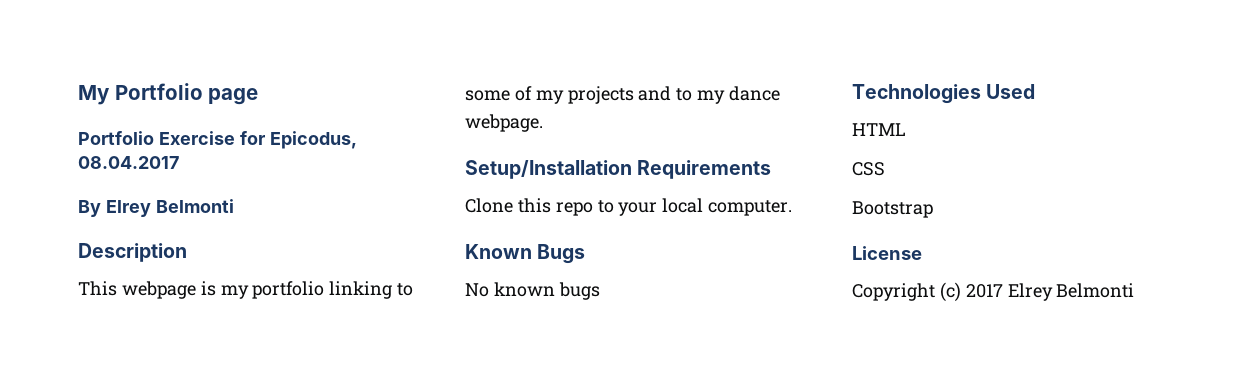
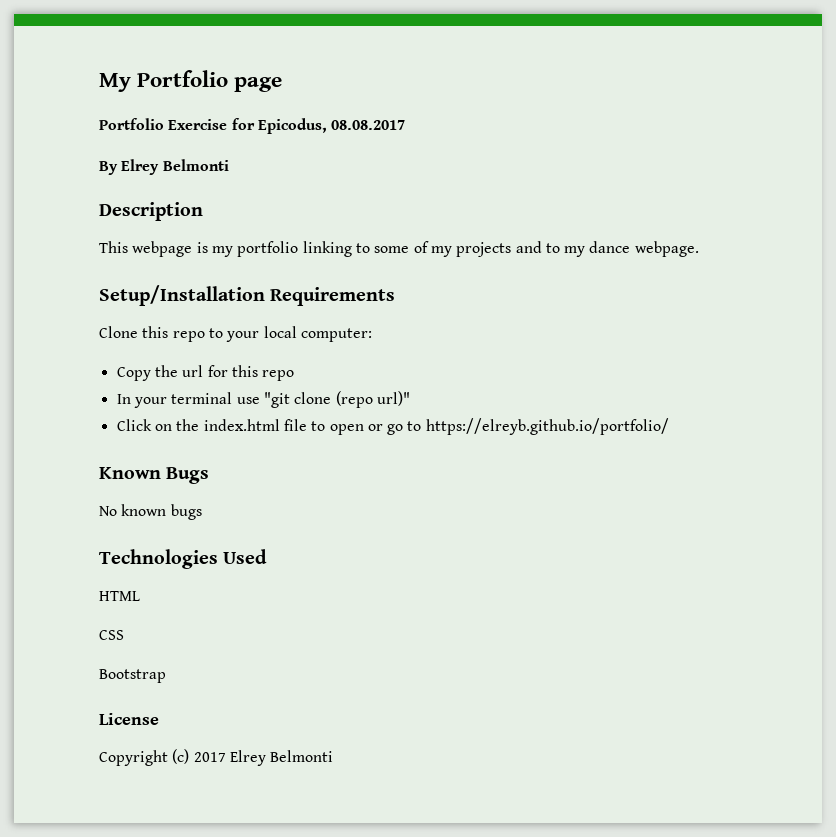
- Portfolio Exercise for Epicodus, 08.04.2017
+ Portfolio Exercise for Epicodus, 08.08.2017
- Clone this repo to your local computer.
+ Clone this repo to your local computer:
+ Copy the url for this repo
+ In your terminal use "git clone (repo url)"
+ Click on the index.html file to open or go to https://elreyb.github.io/portfolio/

